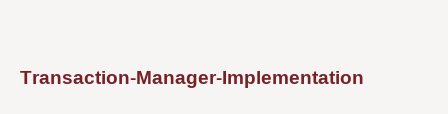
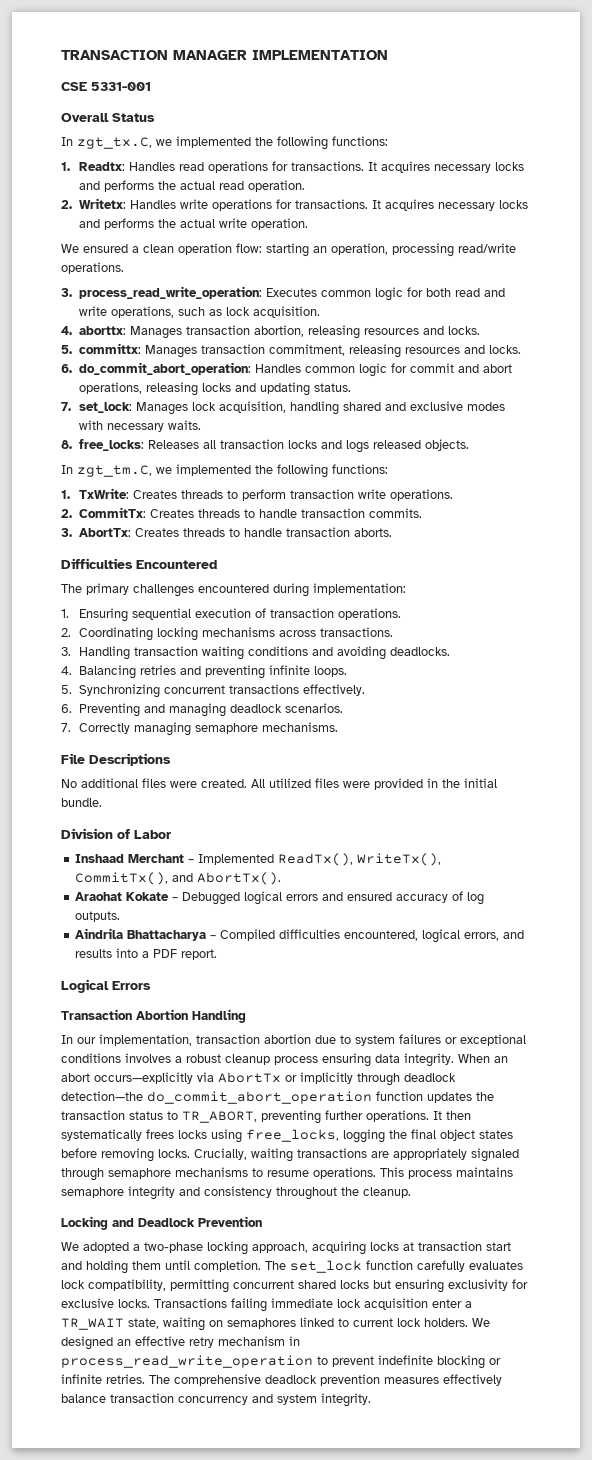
- Transaction-Manager-Implementation
+ TRANSACTION MANAGER IMPLEMENTATION
+ CSE 5331-001
+ Overall Status
+ In zgt_tx.C, we implemented the following functions:
+ 1. Readtx: Handles read operations for transactions. It acquires necessary locks and performs the actual read operation.
+ 2. Writetx: Handles write operations for transactions. It acquires necessary locks and performs the actual write operation.
+ We ensured a clean operation flow: starting an operation, processing read/write operations.
+ 3. process_read_write_operation: Executes common logic for both read and write operations, such as lock acquisition.
+ 4. aborttx: Manages transaction abortion, releasing resources and locks.
+ 5. committx: Manages transaction commitment, releasing resources and locks.
+ 6. do_commit_abort_operation: Handles common logic for commit and abort operations, releasing locks and updating status.
+ 7. set_lock: Manages lock acquisition, handling shared and exclusive modes with necessary waits.
+ 8. free_locks: Releases all transaction locks and logs released objects.
+ In zgt_tm.C, we implemented the following functions:
+ 1. TxWrite: Creates threads to perform transaction write operations.
+ 2. CommitTx: Creates threads to handle transaction commits.
+ 3. AbortTx: Creates threads to handle transaction aborts.
+ Difficulties Encountered
+ The primary challenges encountered during implementation:
+ 1. Ensuring sequential execution of transaction operations.
+ 2. Coordinating locking mechanisms across transactions.
+ 3. Handling transaction waiting conditions and avoiding deadlocks.
+ 4. Balancing retries and preventing infinite loops.
+ 5. Synchronizing concurrent transactions effectively.
+ 6. Preventing and managing deadlock scenarios.
+ 7. Correctly managing semaphore mechanisms.
+ File Descriptions
+ No additional files were created. All utilized files were provided in the initial bundle.
+ Division of Labor
+ Inshaad Merchant – Implemented ReadTx(), WriteTx(), CommitTx(), and AbortTx().
+ Araohat Kokate – Debugged logical errors and ensured accuracy of log outputs.
+ Aindrila Bhattacharya – Compiled difficulties encountered, logical errors, and results into a PDF report.
+ Logical Errors
+ Transaction Abortion Handling
+ In our implementation, transaction abortion due to system failures or exceptional conditions involves a robust cleanup process ensuring data integrity. When an abort occurs—explicitly via AbortTx or implicitly through deadlock detection—the do_commit_abort_operation function updates the transaction status to TR_ABORT, preventing further operations. It then systematically frees locks using free_locks, logging the final object states before removing locks. Crucially, waiting transactions are appropriately signaled through semaphore mechanisms to resume operations. This process maintains semaphore integrity and consistency throughout the cleanup.
+ Locking and Deadlock Prevention
+ We adopted a two-phase locking approach, acquiring locks at transaction start and holding them until completion. The set_lock function carefully evaluates lock compatibility, permitting concurrent shared locks but ensuring exclusivity for exclusive locks. Transactions failing immediate lock acquisition enter a TR_WAIT state, waiting on semaphores linked to current lock holders. We designed an effective retry mechanism in process_read_write_operation to prevent indefinite blocking or infinite retries. The comprehensive deadlock prevention measures effectively balance transaction concurrency and system integrity.

